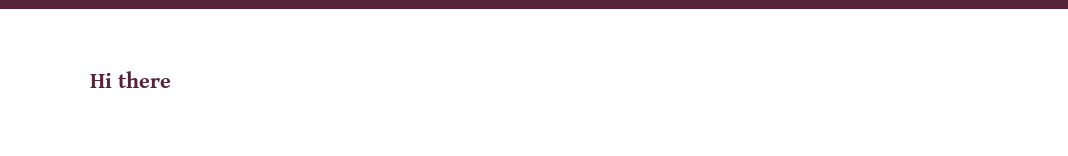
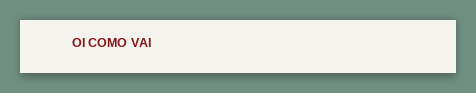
- Hi there
+ OI COMO VAI

